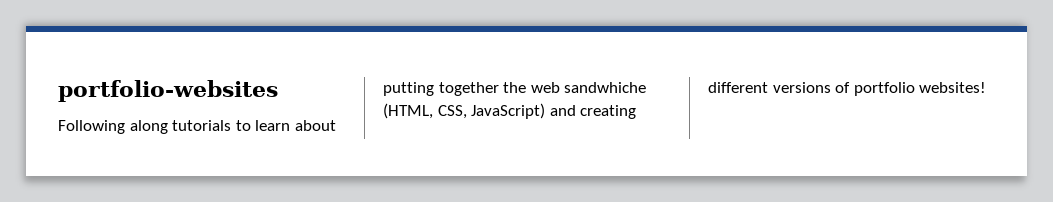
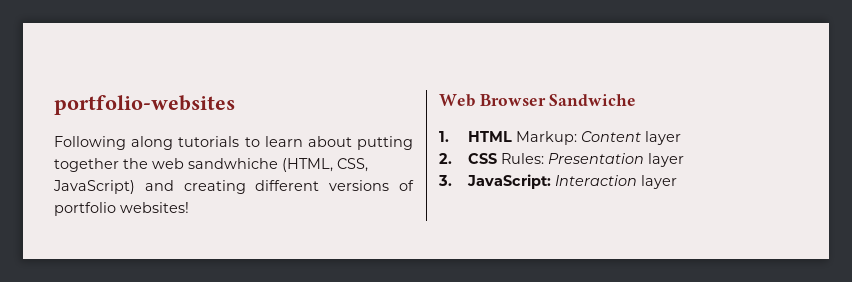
+ Web Browser Sandwiche
+ 1. HTML Markup: Content layer
+ 2. CSS Rules: Presentation layer
+ 3. JavaScript: Interaction layer

